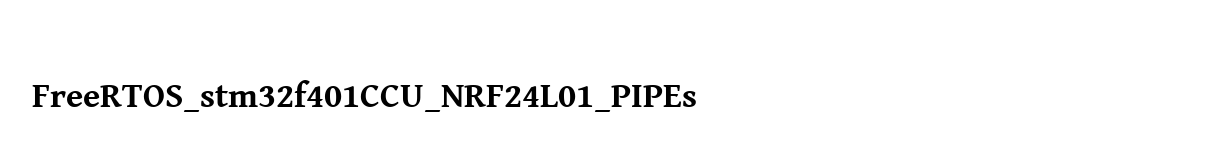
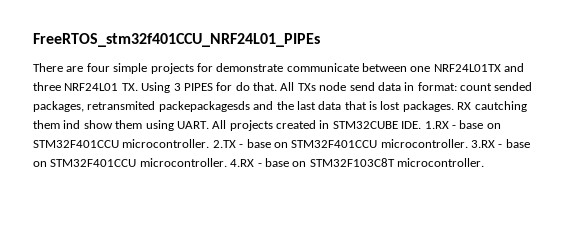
+ There are four simple projects for demonstrate communicate between one NRF24L01TX and three NRF24L01 TX. Using 3 PIPES for do that. All TXs node send data in format: count sended packages, retransmited packepackagesds and the last data that is lost packages. RX cautching them ind show them using UART. All projects created in STM32CUBE IDE. 1.RX - base on STM32F401CCU microcontroller. 2.TX - base on STM32F401CCU microcontroller. 3.RX - base on STM32F401CCU microcontroller. 4.RX - base on STM32F103C8T microcontroller.

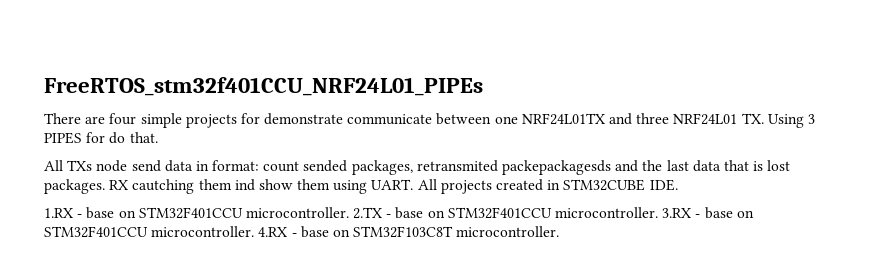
- There are four simple projects for demonstrate communicate between one NRF24L01TX and three NRF24L01 TX. Using 3 PIPES for do that. All TXs node send data in format: count sended packages, retransmited packepackagesds and the last data that is lost packages.
+ There are four simple projects for demonstrate communicate between one NRF24L01TX and three NRF24L01 TX. Using 3 PIPES for do that.
+ All TXs node send data in format: count sended packages, retransmited packepackagesds and the last data that is lost packages.
- All projects created in STM32CUBE IDE. 1.RX - base on STM32F401CCU microcontroller.
+ All projects created in STM32CUBE IDE.
+ 1.RX - base on STM32F401CCU microcontroller.

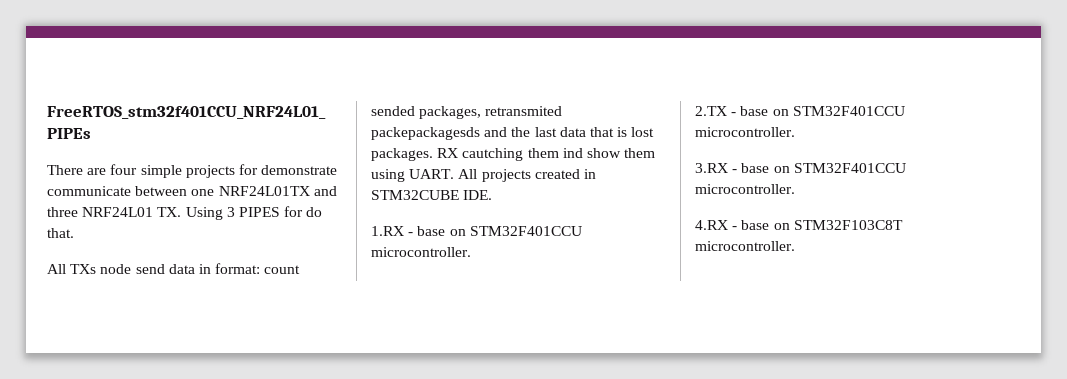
- 1.RX - base on STM32F401CCU microcontroller. 2.TX - base on STM32F401CCU microcontroller. 3.RX - base on STM32F401CCU microcontroller. 4.RX - base on STM32F103C8T microcontroller.
+ 1.RX - base on STM32F401CCU microcontroller.
+ 2.TX - base on STM32F401CCU microcontroller.
+ 3.RX - base on STM32F401CCU microcontroller.
+ 4.RX - base on STM32F103C8T microcontroller.

